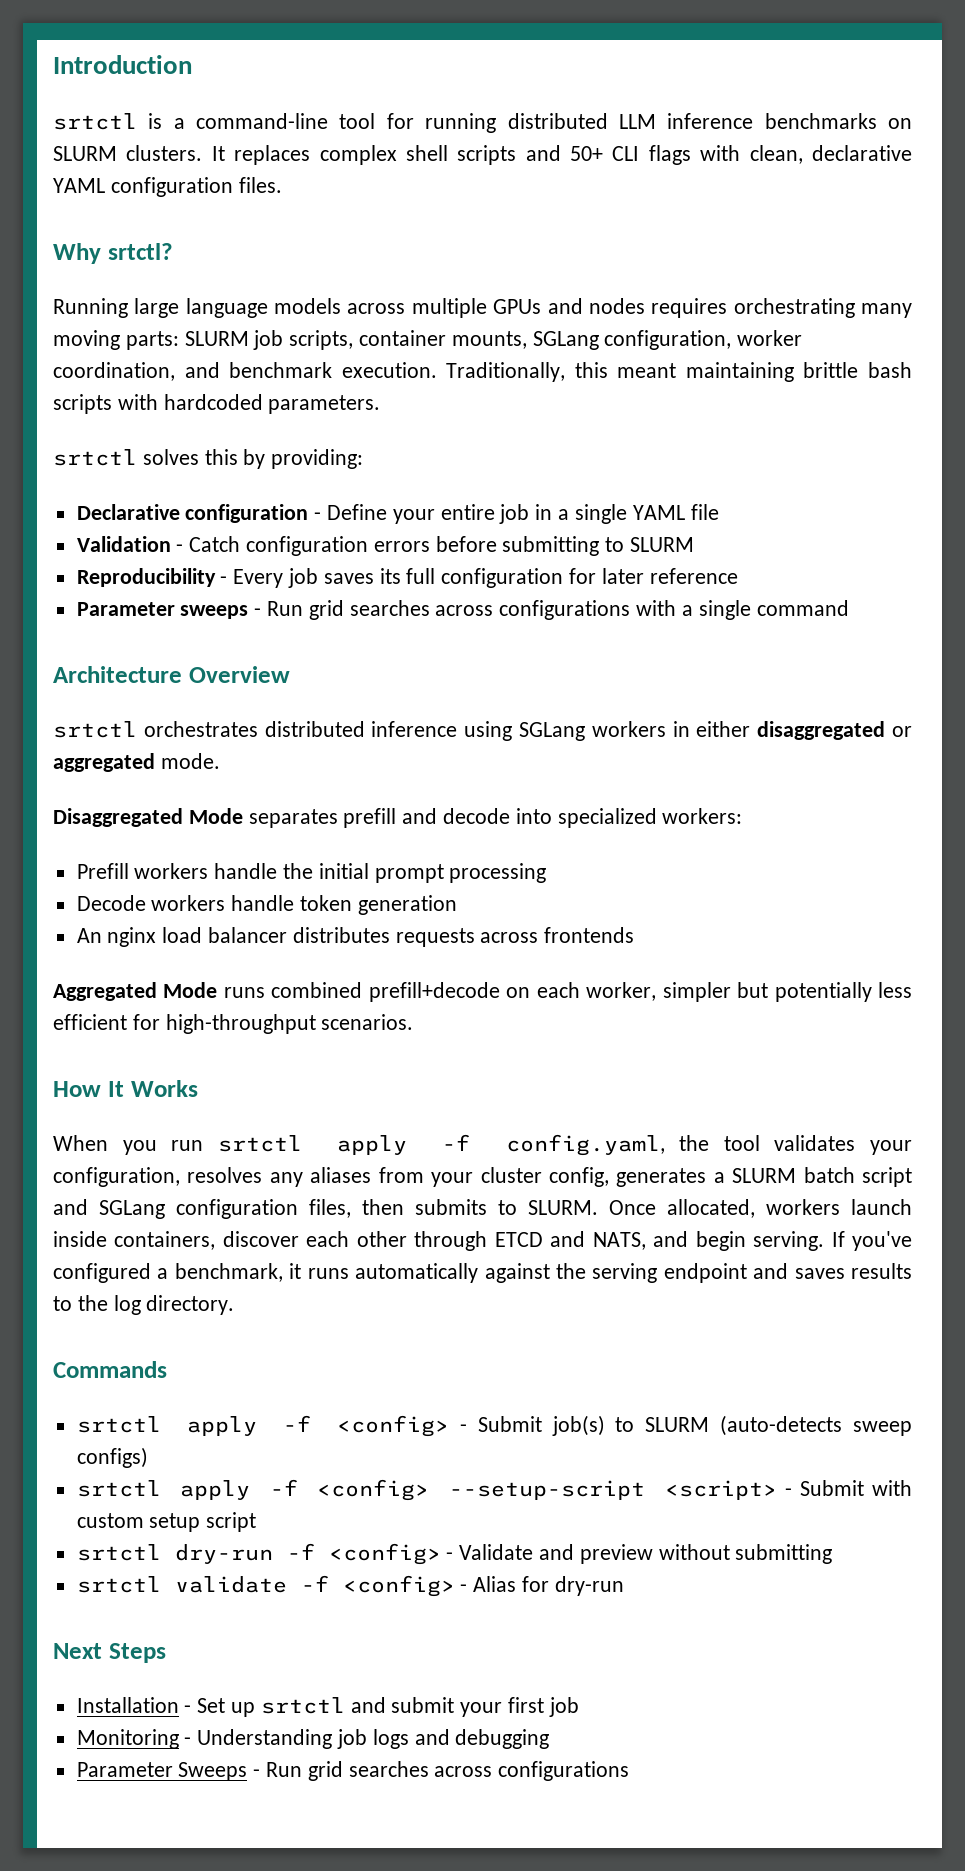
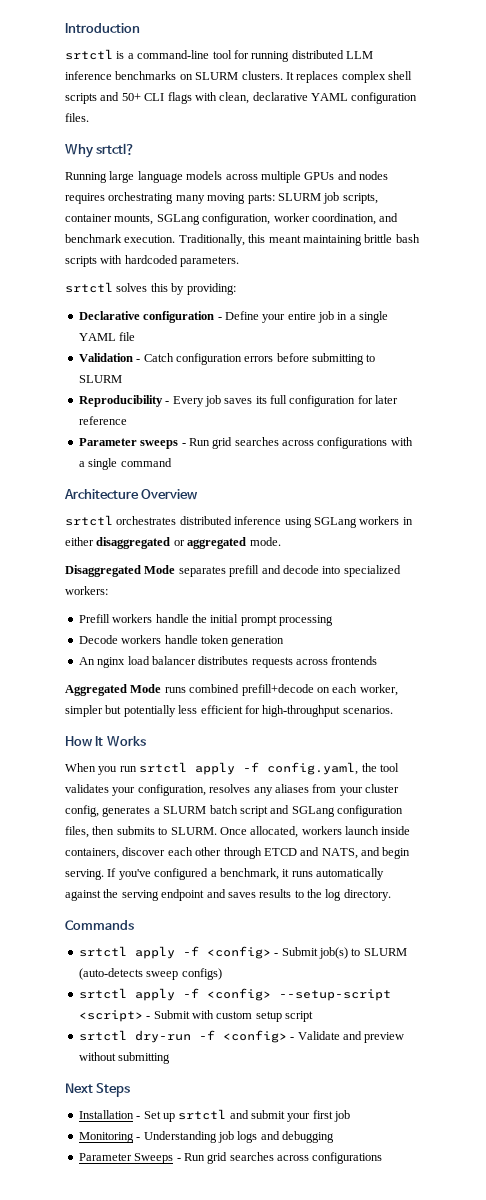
- srtctl validate -f <config> - Alias for dry-run

